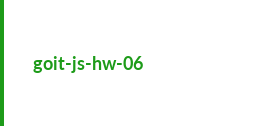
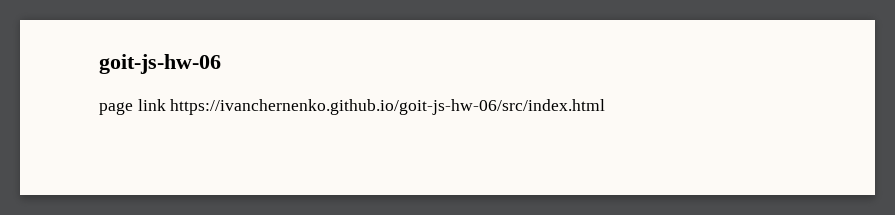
+ page link https://ivanchernenko.github.io/goit-js-hw-06/src/index.html

